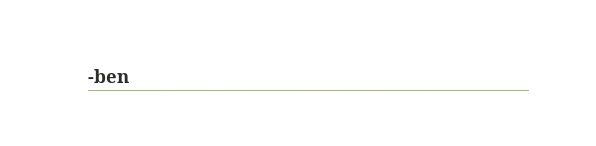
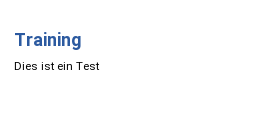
- -ben
+ Training
+ Dies ist ein Test

